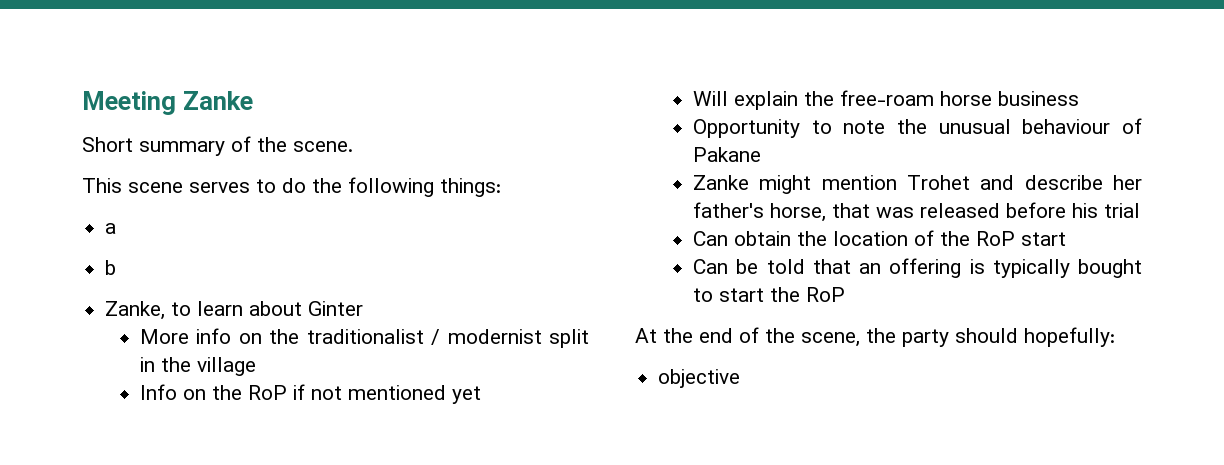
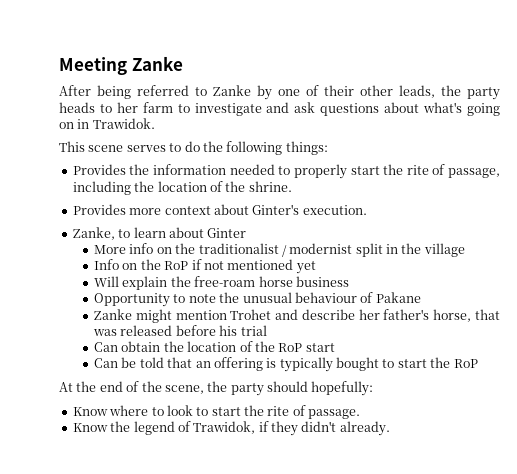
- Short summary of the scene.
+ After being referred to Zanke by one of their other leads, the party heads to her farm to investigate and ask questions about what's going on in Trawidok.
- a
- b
+ Provides the information needed to properly start the rite of passage, including the location of the shrine.
+ Provides more context about Ginter's execution.
- objective
+ Know where to look to start the rite of passage.
+ Know the legend of Trawidok, if they didn't already.

